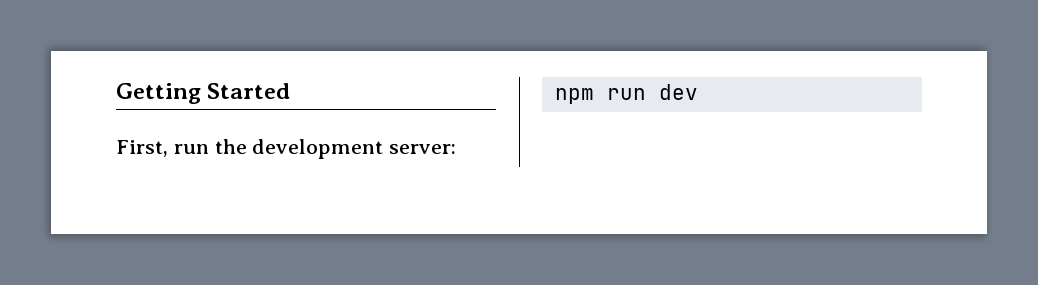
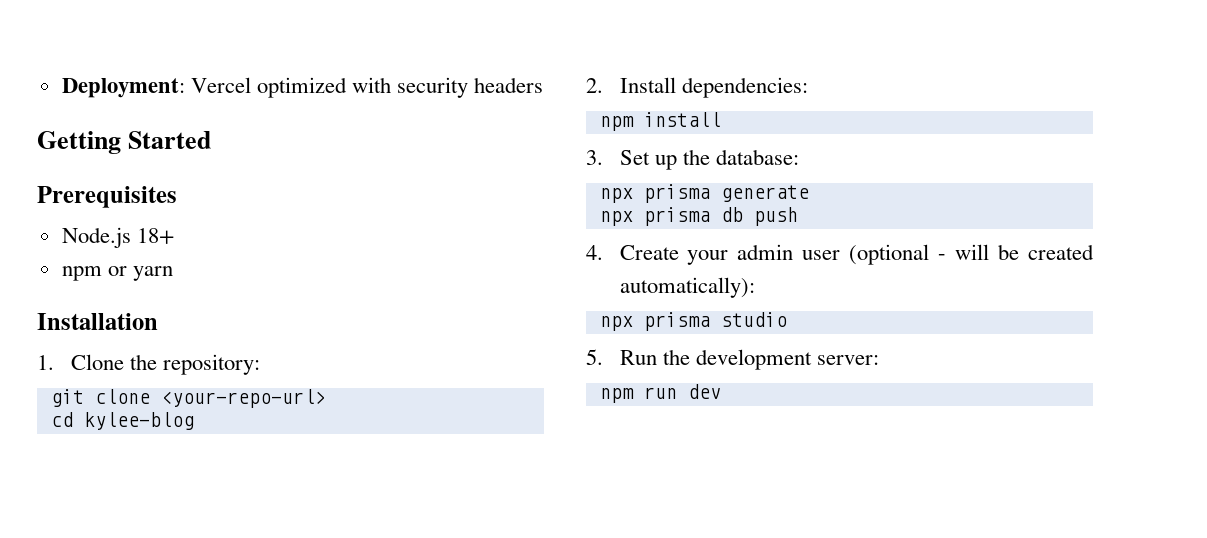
+ Deployment: Vercel optimized with security headers
  Getting Started
- First, run the development server:
+ Prerequisites
+ Node.js 18+
+ npm or yarn
+ Installation
+ 1. Clone the repository:
+ git clone <your-repo-url>
+ cd kylee-blog
+ 2. Install dependencies:
+ npm install
+ 3. Set up the database:
+ npx prisma generate
+ npx prisma db push
+ 4. Create your admin user (optional - will be created automatically):
+ npx prisma studio
+ 5. Run the development server:

